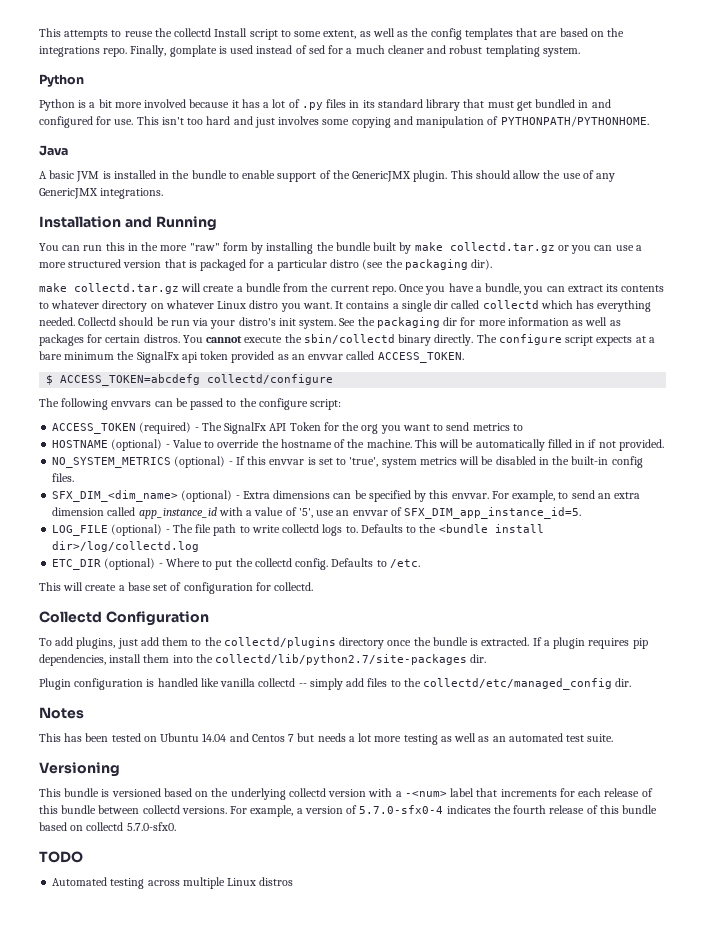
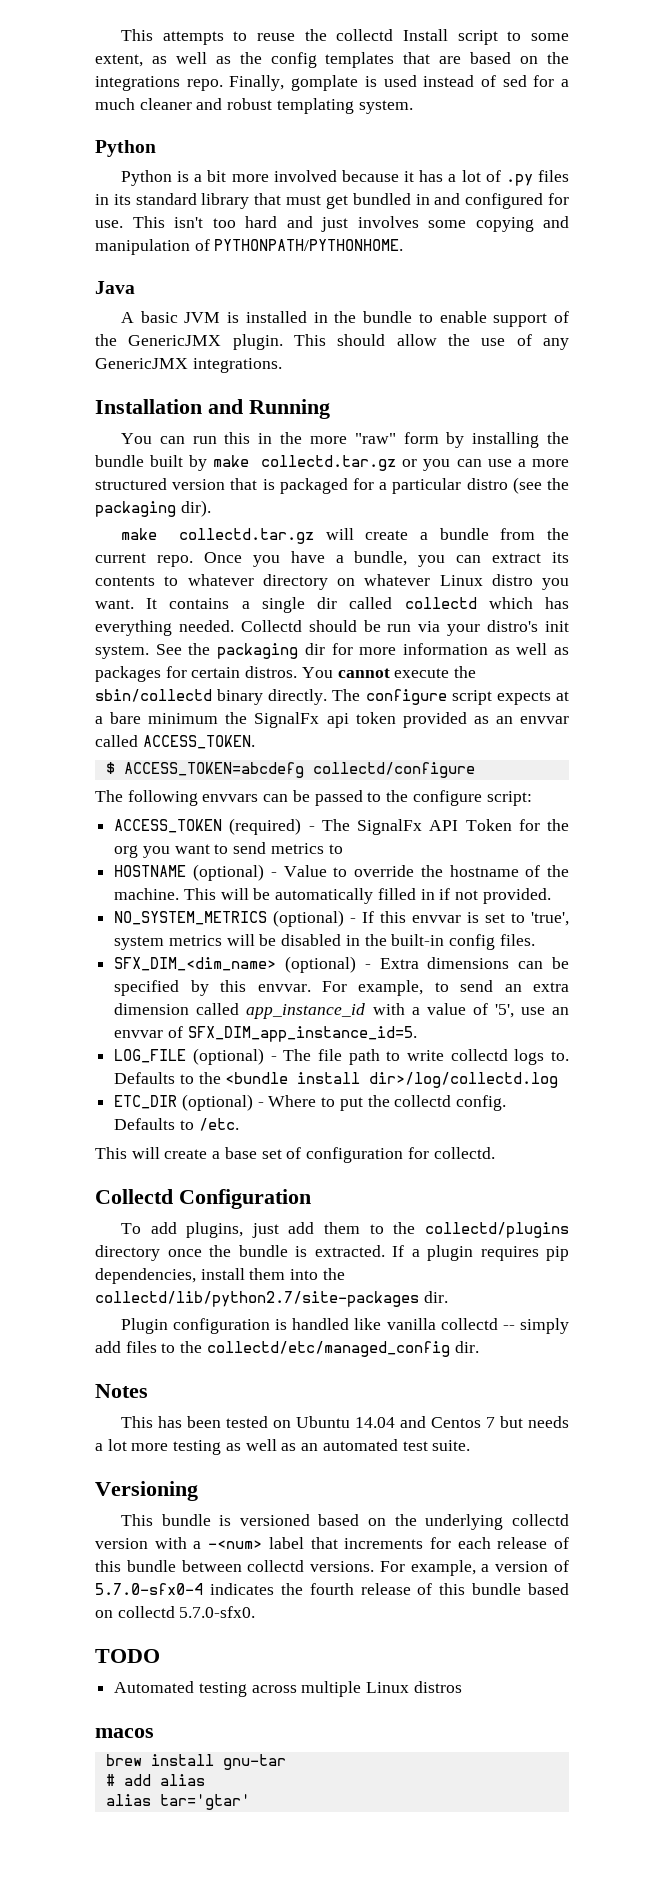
+ macos
+ brew install gnu-tar
+ # add alias
+ alias tar='gtar'

